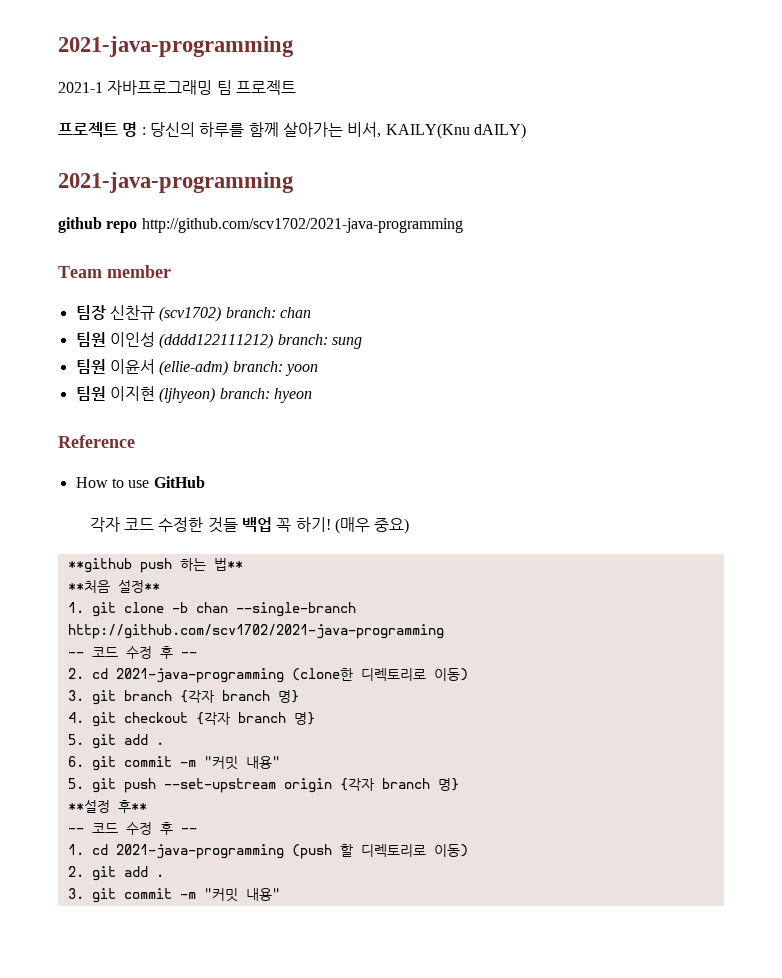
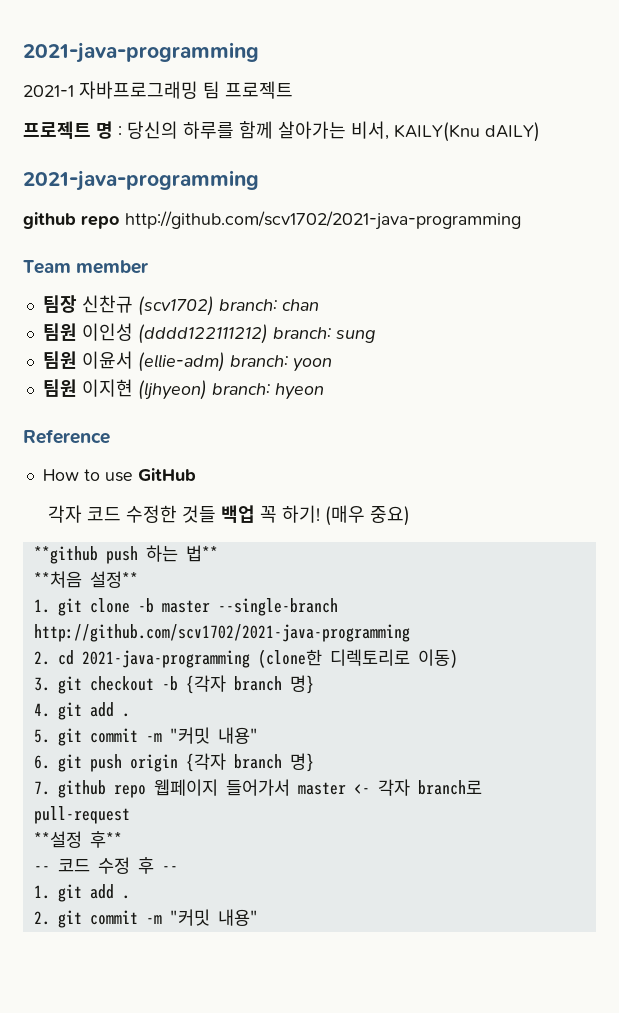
- 1. git clone -b chan --single-branch http://github.com/scv1702/2021-java-programming
- -- 코드 수정 후 --
+ 1. git clone -b master --single-branch http://github.com/scv1702/2021-java-programming
- 3. git branch {각자 branch 명}
+ 3. git checkout -b {각자 branch 명}
- 4. git checkout {각자 branch 명}
- 5. git add .
- 6. git commit -m "커밋 내용"
+ 4. git add .
+ 5. git commit -m "커밋 내용"
- 5. git push --set-upstream origin {각자 branch 명}
+ 6. git push origin {각자 branch 명}
+ 7. github repo 웹페이지 들어가서 master <- 각자 branch로 pull-request
- 1. cd 2021-java-programming (push 할 디렉토리로 이동)
- 2. git add .
- 3. git commit -m "커밋 내용"
+ 1. git add .
+ 2. git commit -m "커밋 내용"

